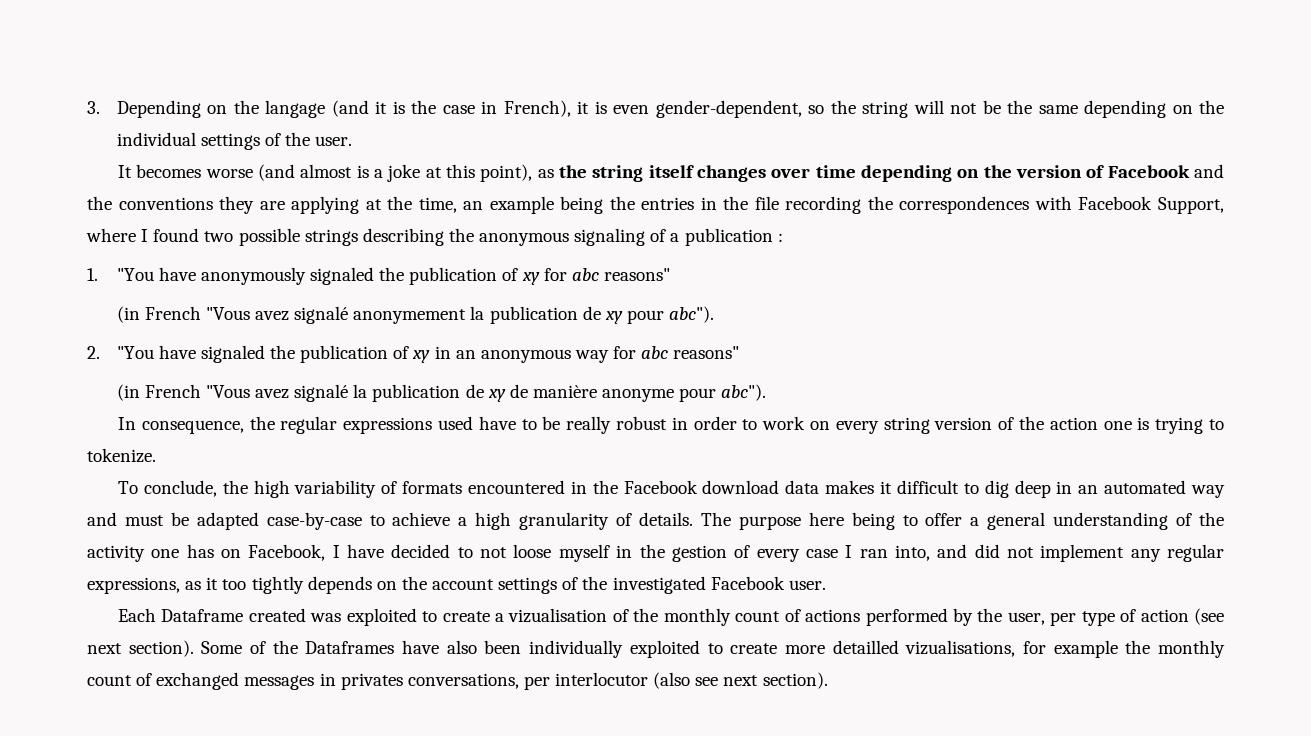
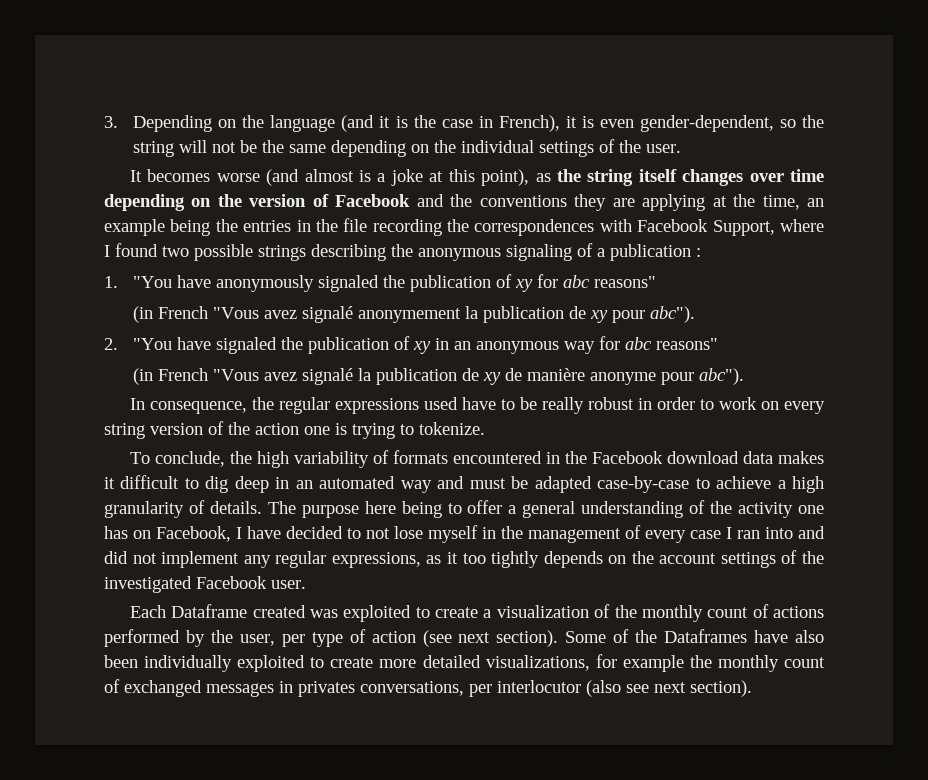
- 3. Depending on the langage (and it is the case in French), it is even gender-dependent, so the string will not be the same depending on the individual settings of the user.
+ 3. Depending on the language (and it is the case in French), it is even gender-dependent, so the string will not be the same depending on the individual settings of the user.
- The purpose here being to offer a general understanding of the activity one has on Facebook, I have decided to not loose myself in the gestion of every case I ran into, and did not implement any regular expressions, as it too tightly depends on the account settings of the investigated Facebook user.
+ The purpose here being to offer a general understanding of the activity one has on Facebook, I have decided to not lose myself in the management of every case I ran into and did not implement any regular expressions, as it too tightly depends on the account settings of the investigated Facebook user.
- Each Dataframe created was exploited to create a vizualisation of the monthly count of actions performed by the user, per type of action (see next section).
+ Each Dataframe created was exploited to create a visualization of the monthly count of actions performed by the user, per type of action (see next section).
- Some of the Dataframes have also been individually exploited to create more detailled vizualisations, for example the monthly count of exchanged messages in privates conversations, per interlocutor (also see next section).
+ Some of the Dataframes have also been individually exploited to create more detailed visualizations, for example the monthly count of exchanged messages in privates conversations, per interlocutor (also see next section).

